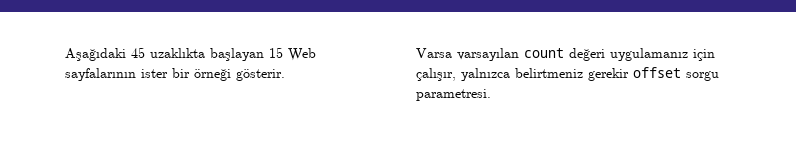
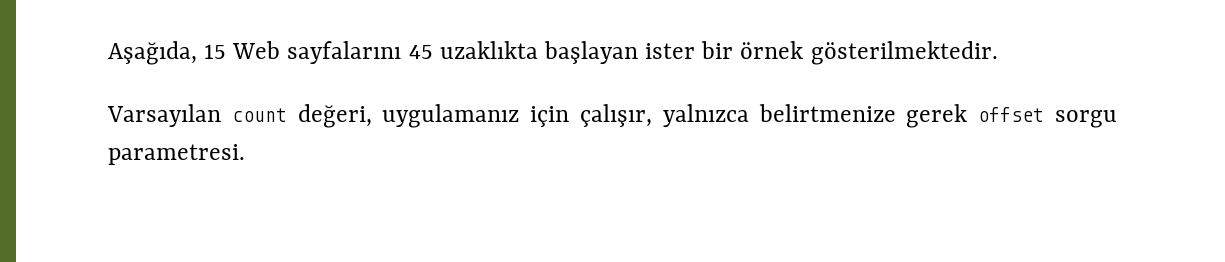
- Aşağıdaki 45 uzaklıkta başlayan 15 Web sayfalarının ister bir örneği gösterir.
- Varsa varsayılan count değeri uygulamanız için çalışır, yalnızca belirtmeniz gerekir offset sorgu parametresi.
+ Aşağıda, 15 Web sayfalarını 45 uzaklıkta başlayan ister bir örnek gösterilmektedir.
+ Varsayılan count değeri, uygulamanız için çalışır, yalnızca belirtmenize gerek offset sorgu parametresi.

